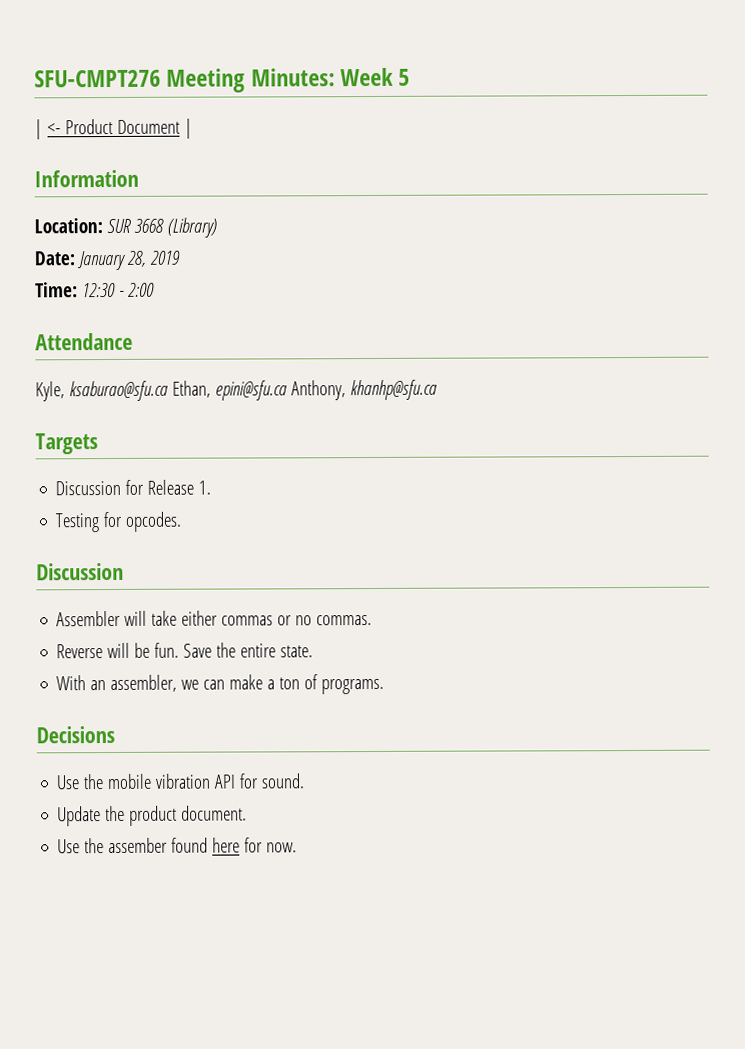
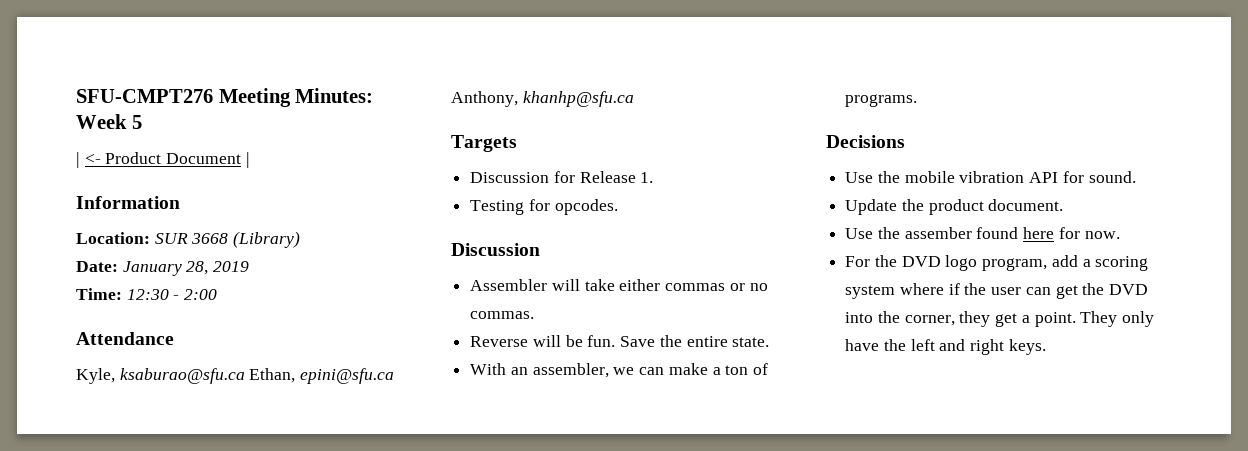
+ For the DVD logo program, add a scoring system where if the user can get the DVD into the corner, they get a point. They only have the left and right keys.

